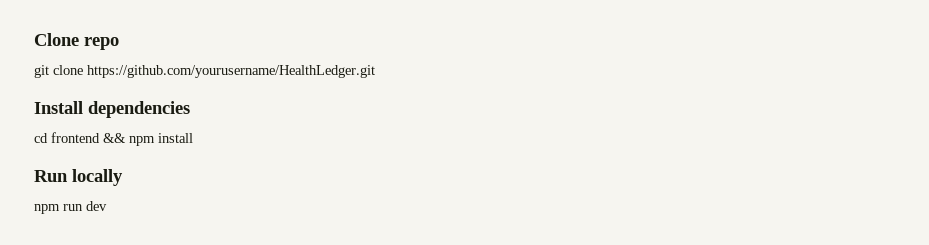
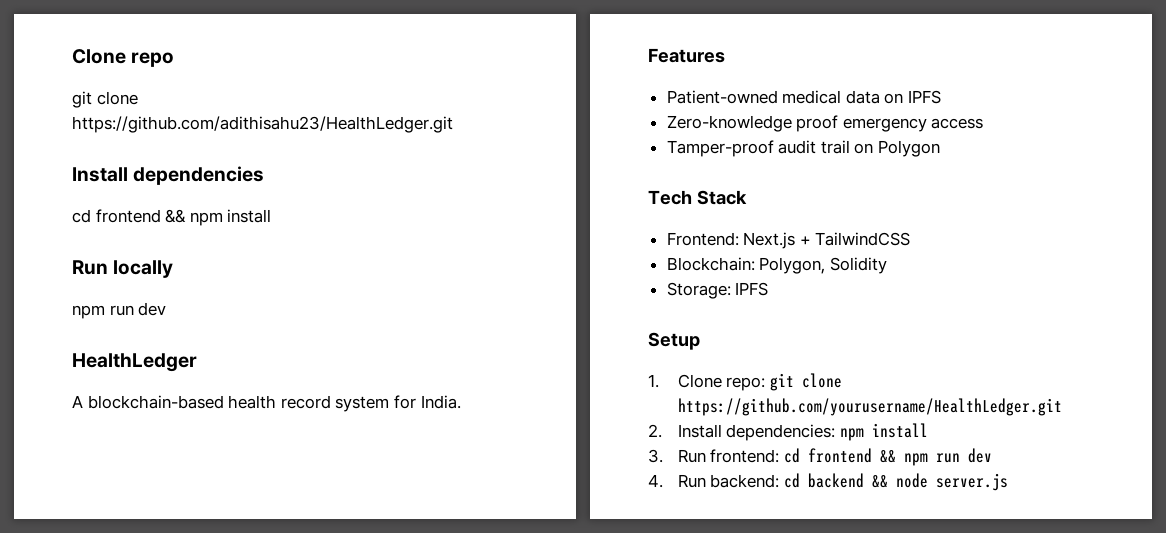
- git clone https://github.com/yourusername/HealthLedger.git
+ git clone https://github.com/adithisahu23/HealthLedger.git
+ HealthLedger
+ A blockchain-based health record system for India.
+ Features
+ Patient-owned medical data on IPFS
+ Zero-knowledge proof emergency access
+ Tamper-proof audit trail on Polygon
+ Tech Stack
+ Frontend: Next.js + TailwindCSS
+ Blockchain: Polygon, Solidity
+ Storage: IPFS
+ Setup
+ 1. Clone repo: git clone https://github.com/yourusername/HealthLedger.git
+ 2. Install dependencies: npm install
+ 3. Run frontend: cd frontend && npm run dev
+ 4. Run backend: cd backend && node server.js

